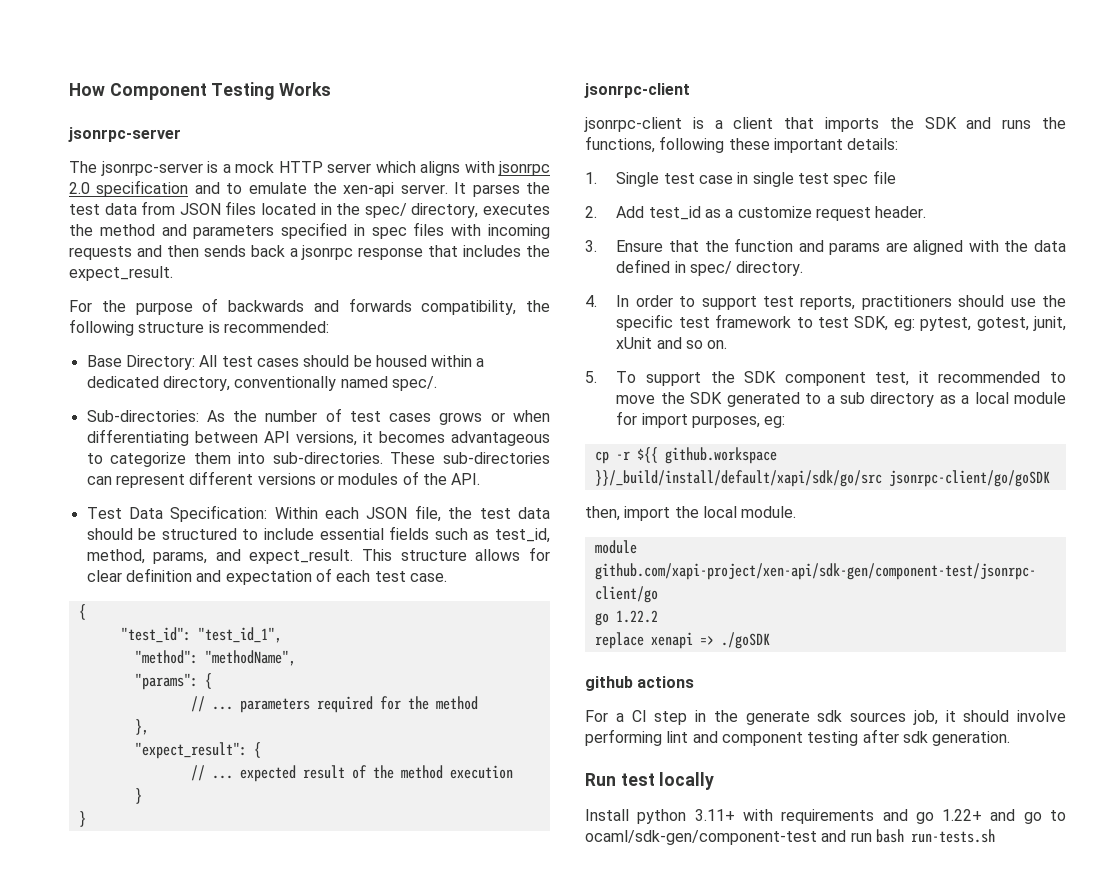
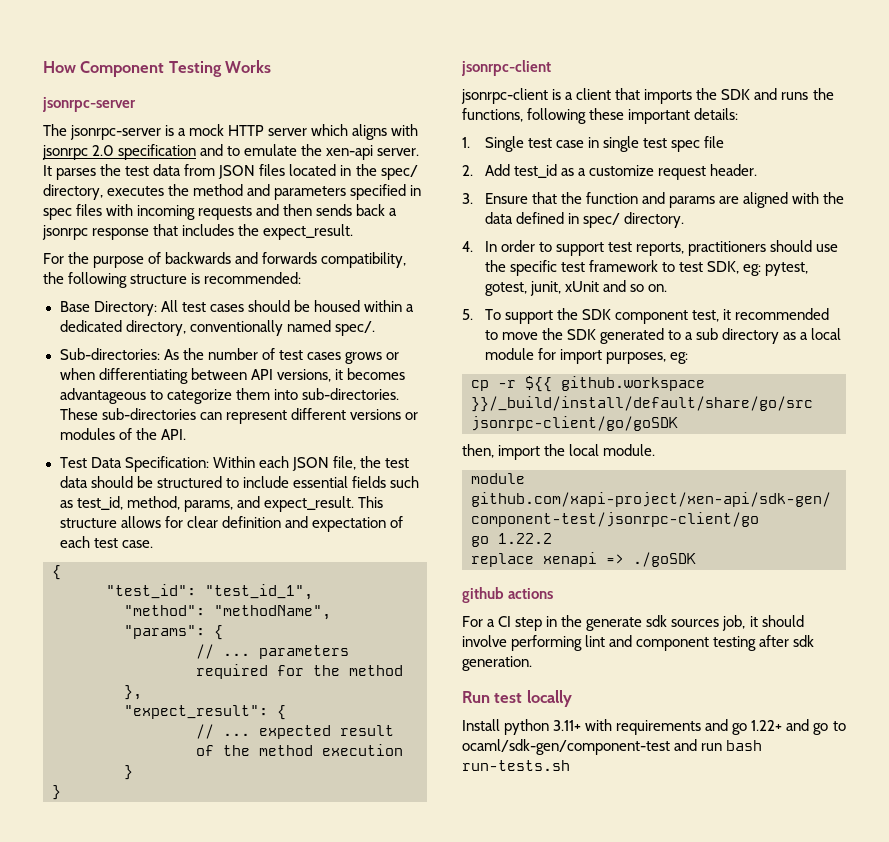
- cp -r ${{ github.workspace }}/_build/install/default/xapi/sdk/go/src jsonrpc-client/go/goSDK
+ cp -r ${{ github.workspace }}/_build/install/default/share/go/src jsonrpc-client/go/goSDK

